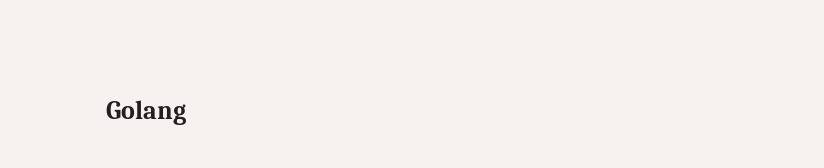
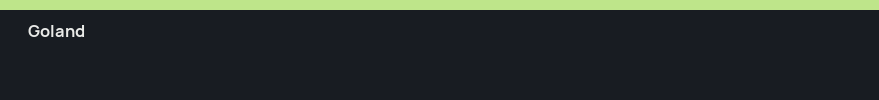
- Golang
+ Goland

